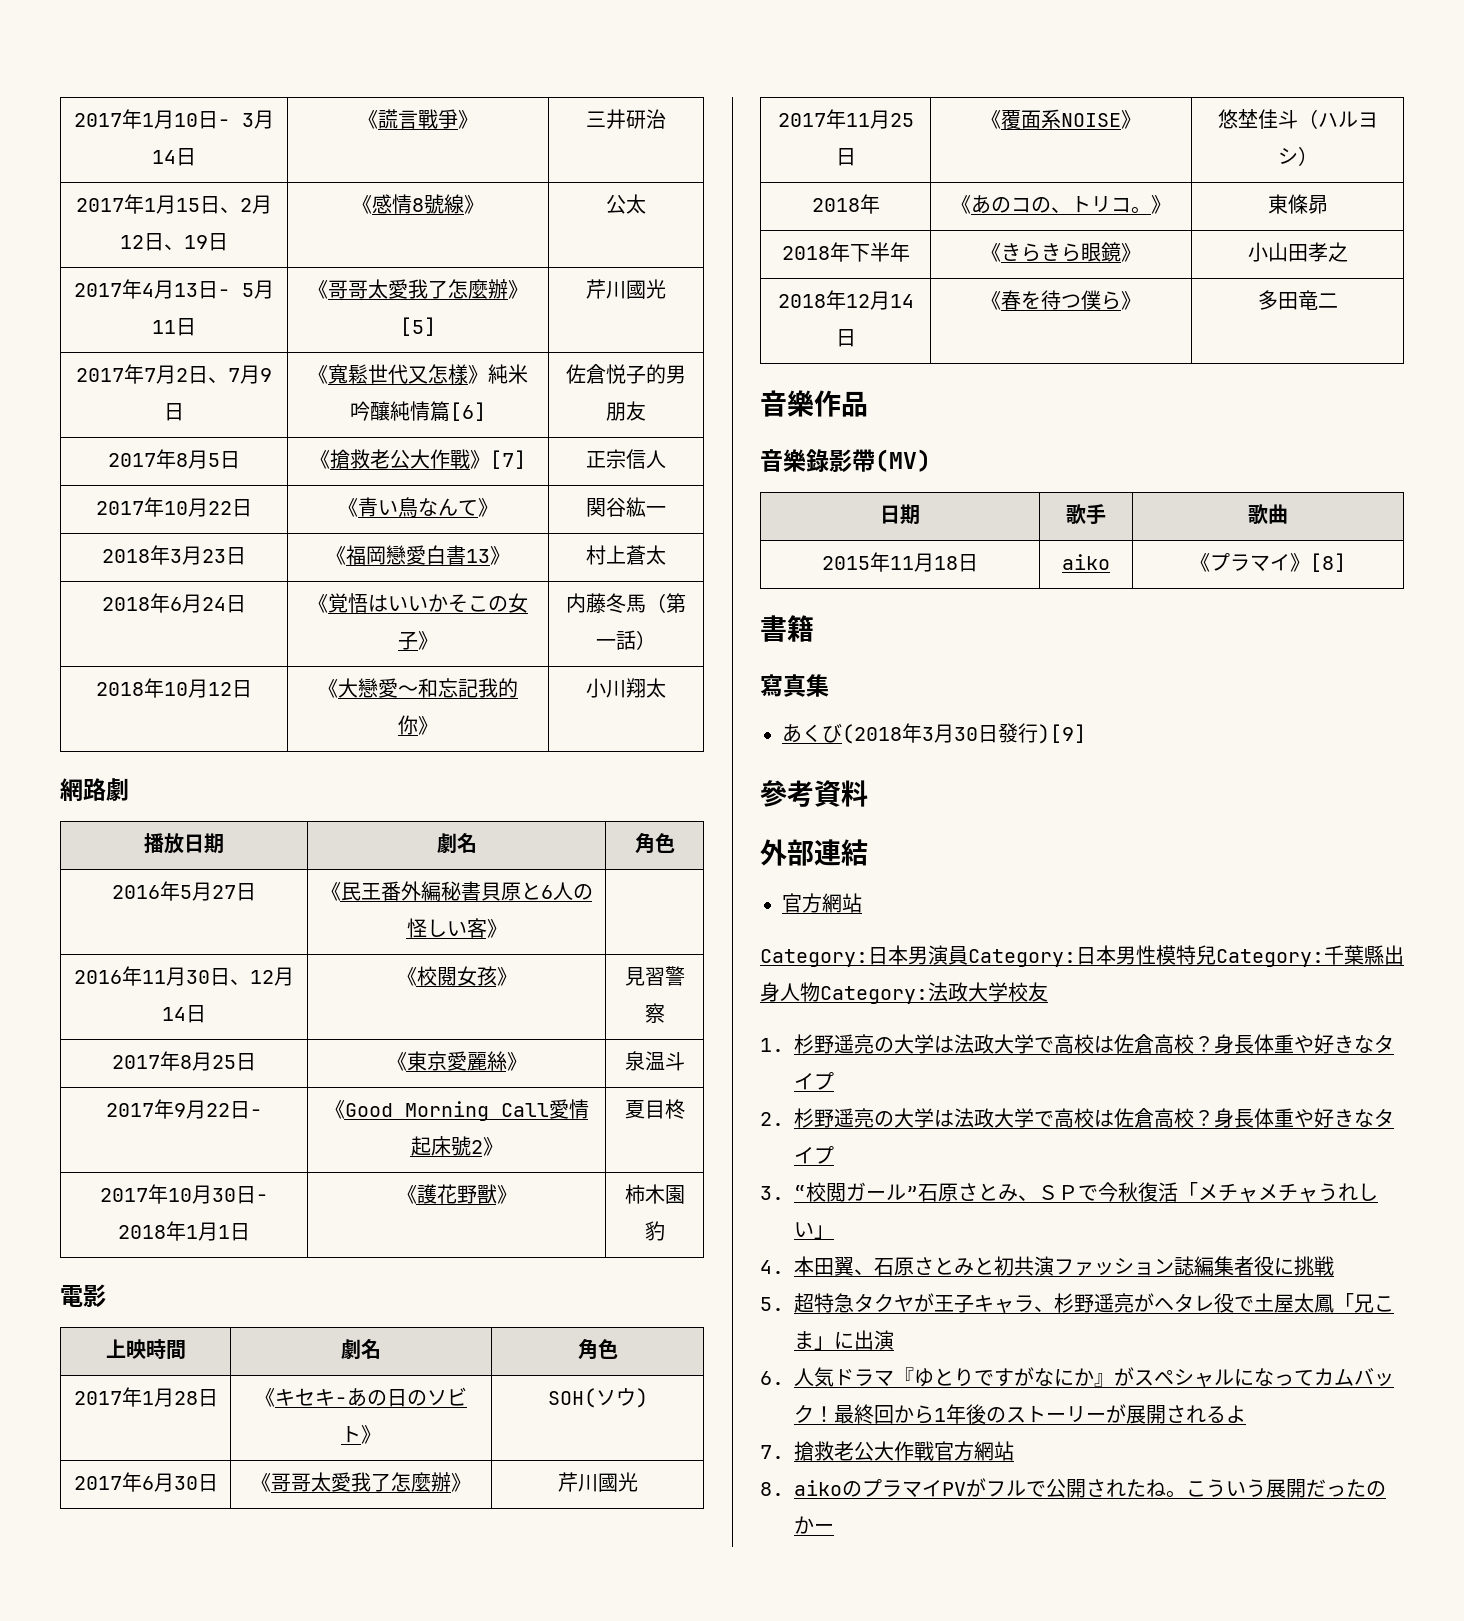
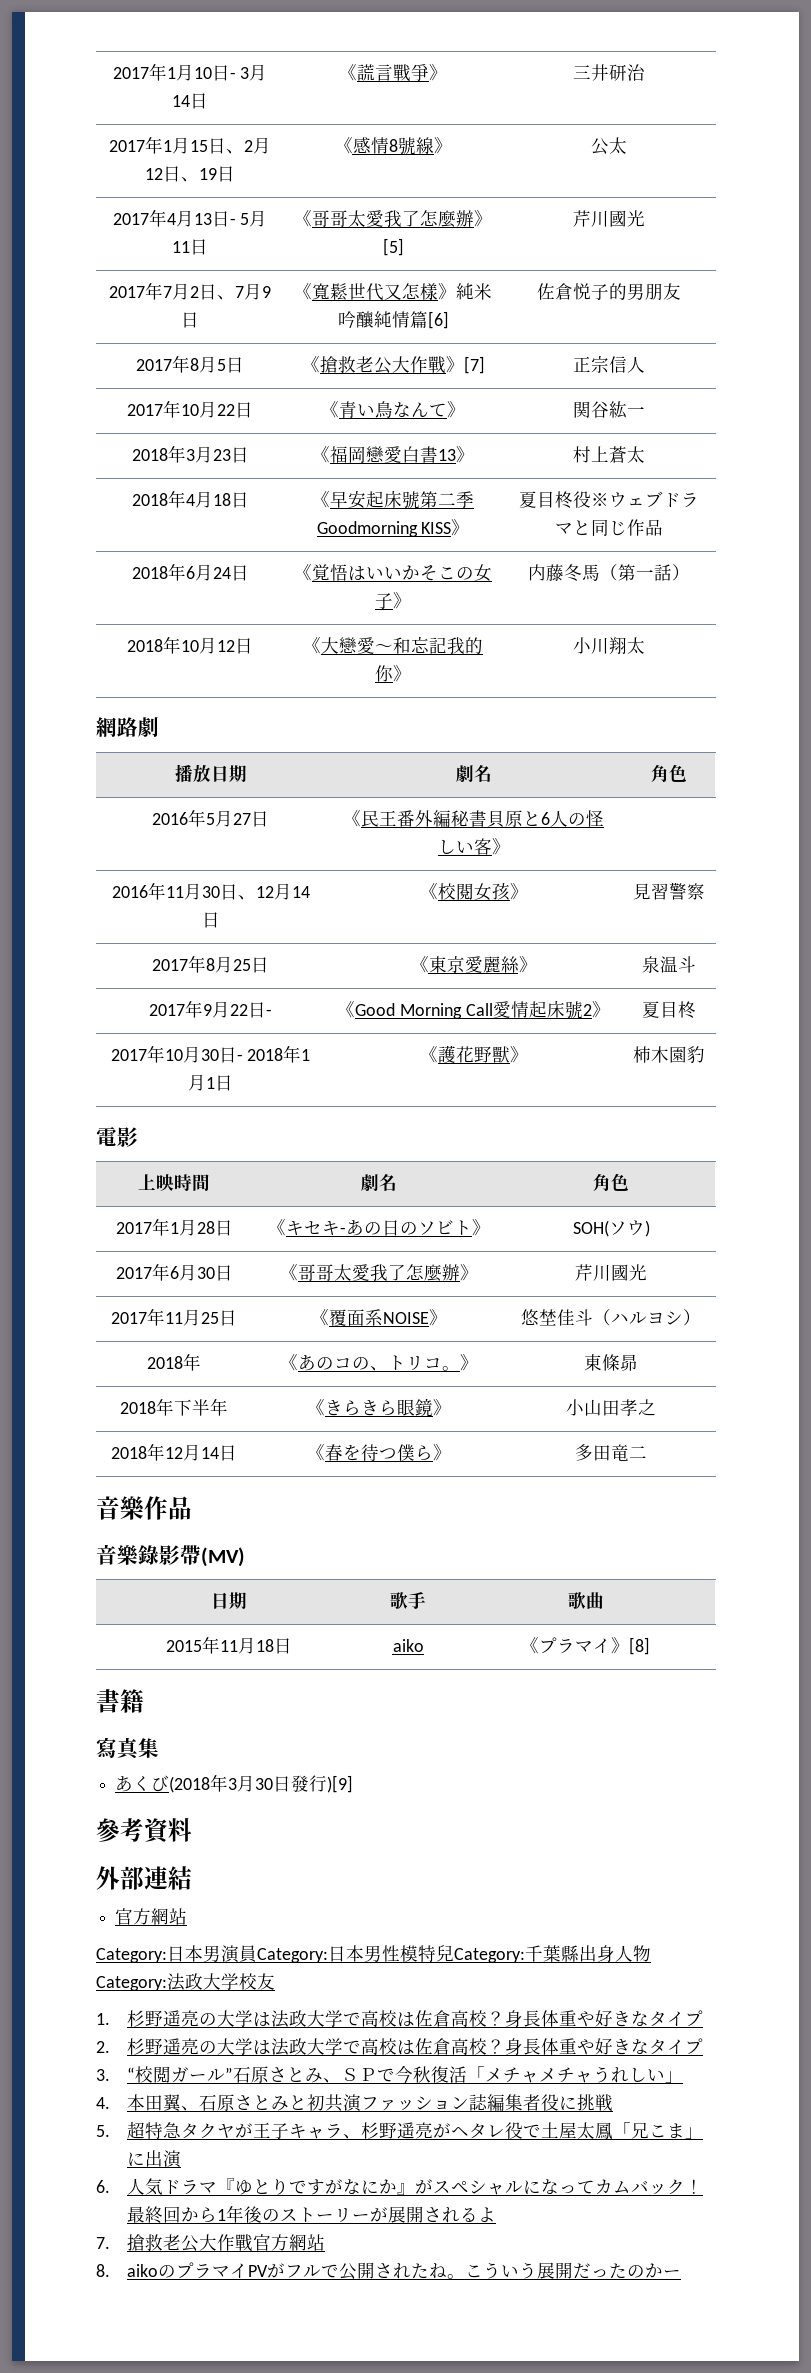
+ 2018年4月18日 | 《早安起床號第二季Goodmorning KISS》 | 夏目柊役※ウェブドラマと同じ作品

